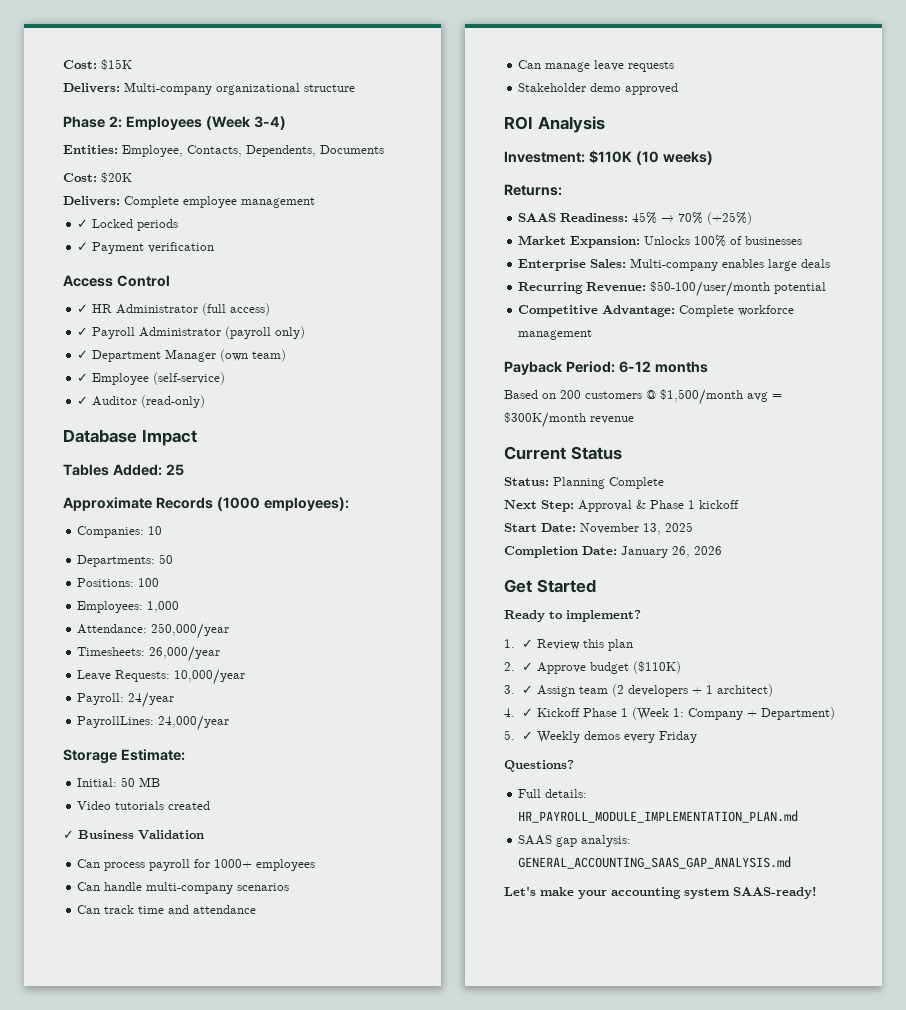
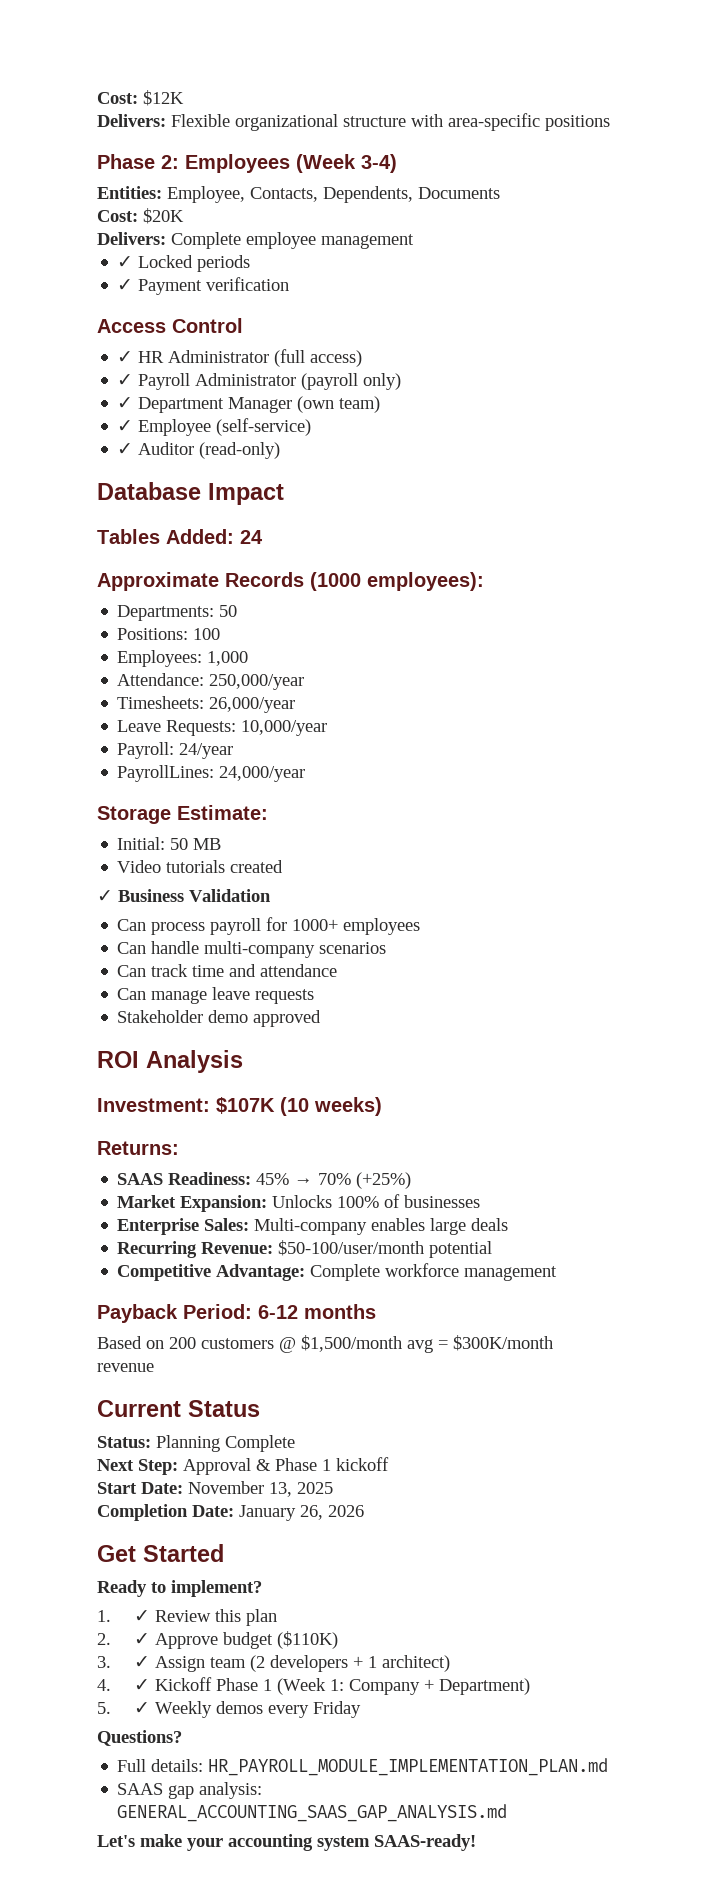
- Cost: $15K
- Delivers: Multi-company organizational structure
+ Cost: $12K
+ Delivers: Flexible organizational structure with area-specific positions
- Tables Added: 25
+ Tables Added: 24
- Companies: 10
- Investment: $110K (10 weeks)
+ Investment: $107K (10 weeks)

